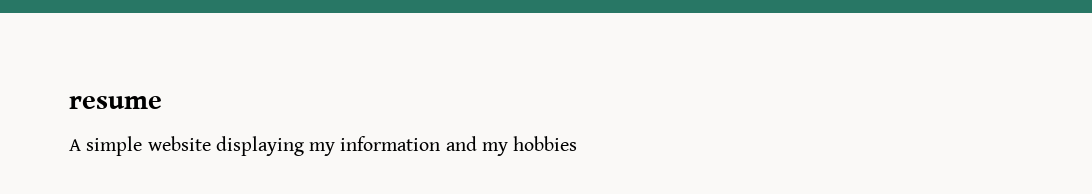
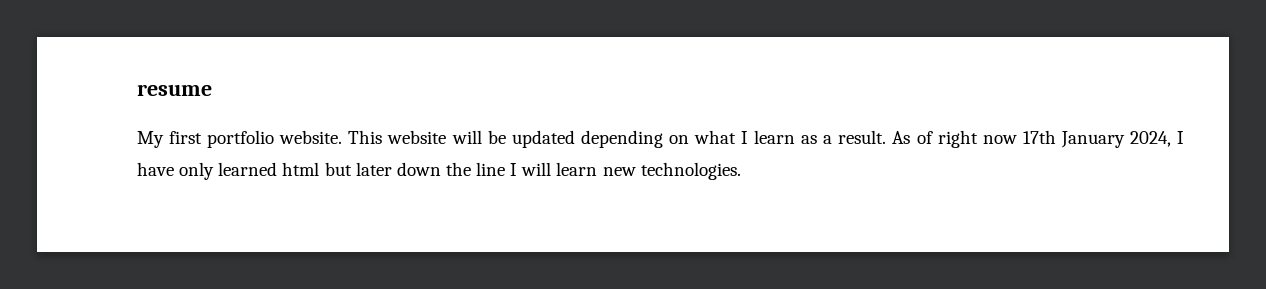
- A simple website displaying my information and my hobbies
+ My first portfolio website. This website will be updated depending on what I learn as a result. As of right now 17th January 2024, I have only learned html but later down the line I will learn new technologies.

